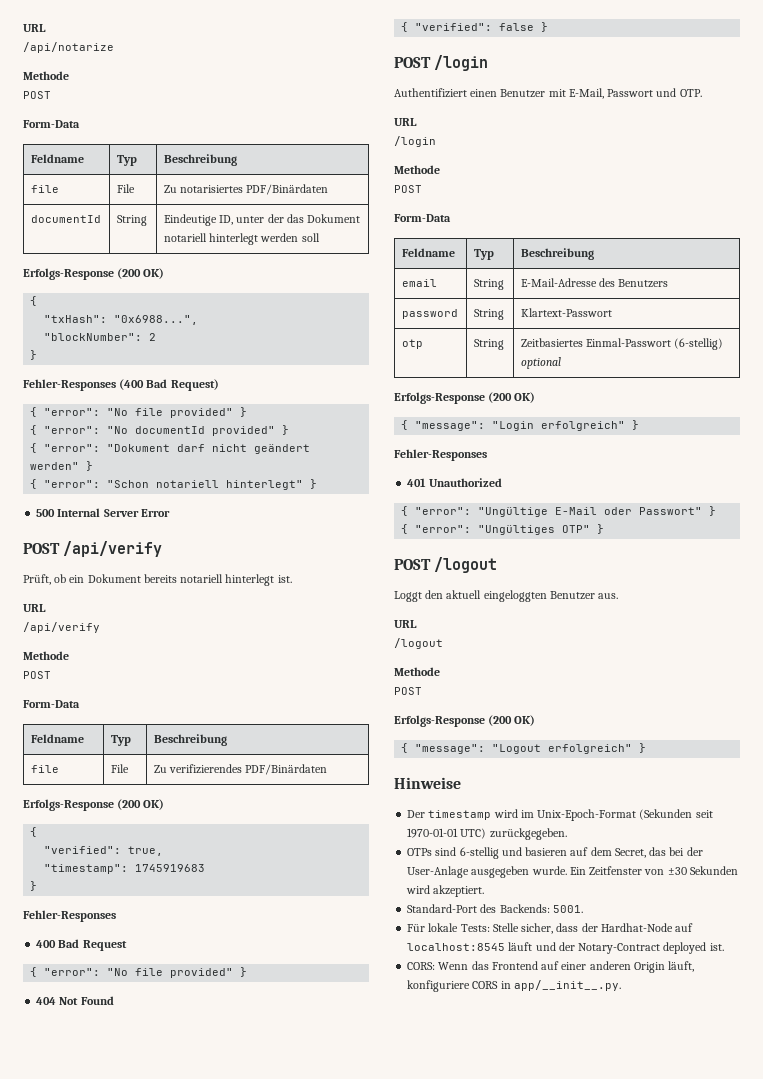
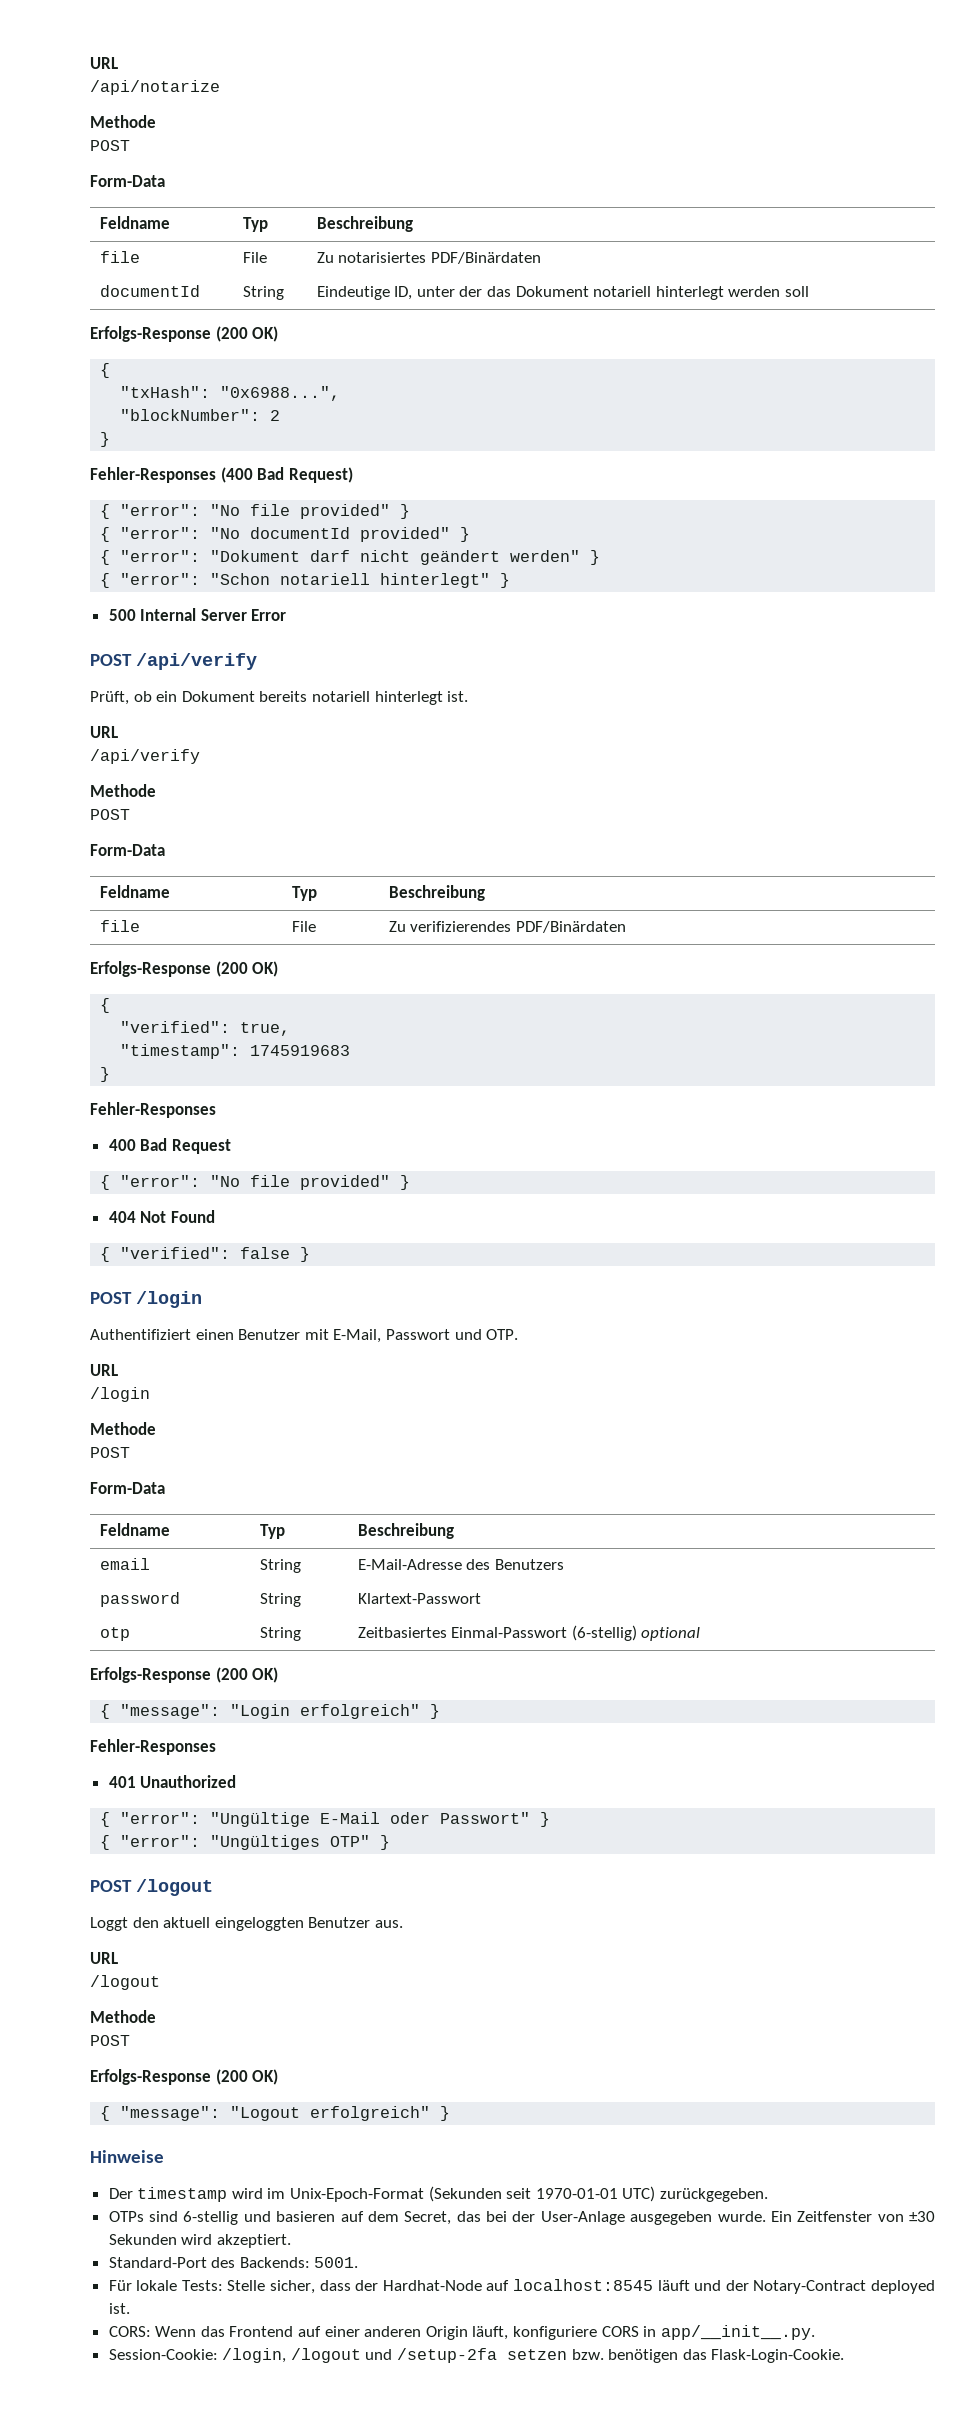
+ Session-Cookie: /login, /logout und /setup-2fa setzen bzw. benötigen das Flask-Login-Cookie.

